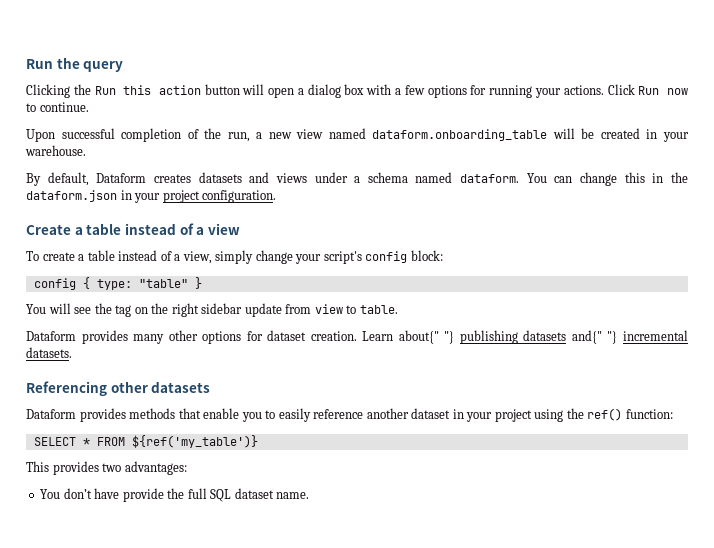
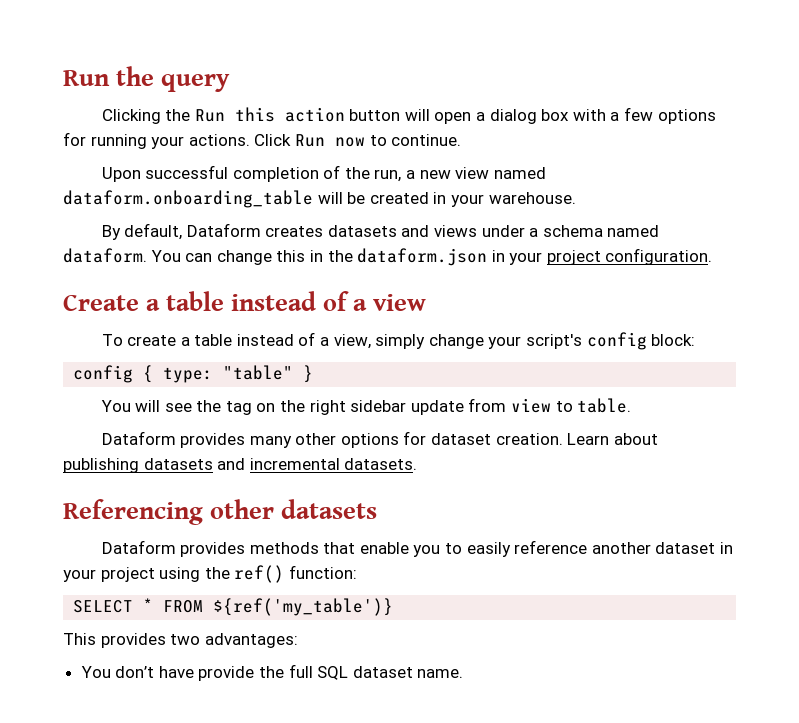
- Learn about{" "} publishing datasets and{" "} incremental datasets.
+ Learn about publishing datasets and incremental datasets.

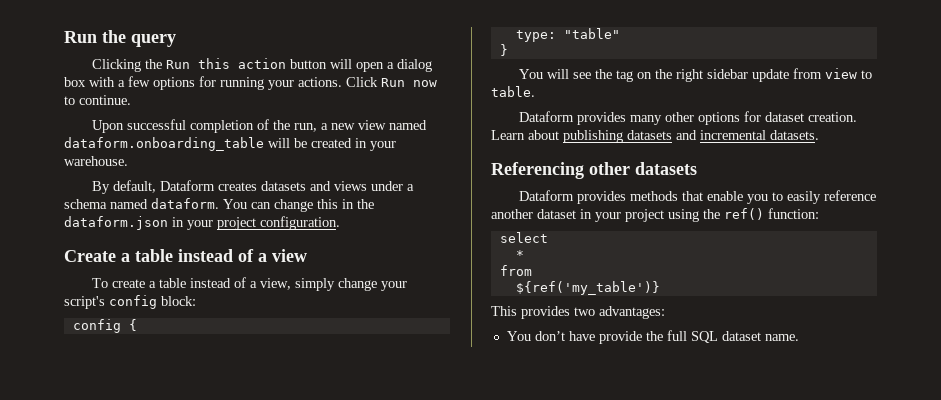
- config { type: "table" }
+ config {
+ type: "table"
+ }
- SELECT * FROM ${ref('my_table')}
+ select
+ *
+ from
+ ${ref('my_table')}

